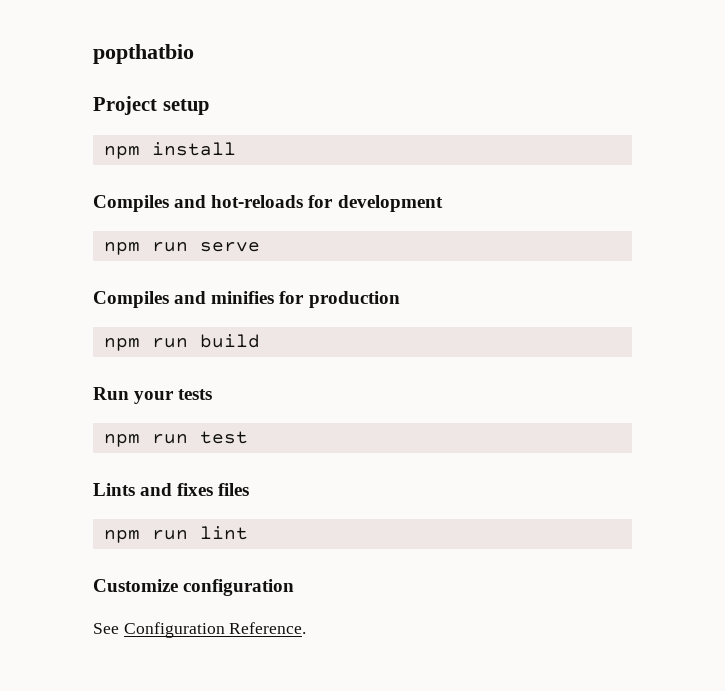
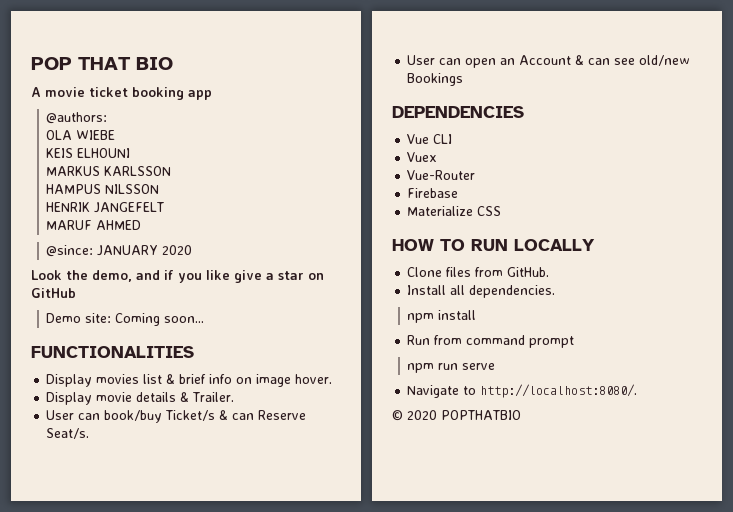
- popthatbio
- Project setup
+ POP THAT BIO
+ A movie ticket booking app
+ @authors:
+ OLA WIEBE
+ KEIS ELHOUNI
+ MARKUS KARLSSON
+ HAMPUS NILSSON
+ HENRIK JANGEFELT
+ MARUF AHMED
+ @since: JANUARY 2020
+ Look the demo, and if you like give a star on GitHub
+ Demo site: Coming soon...
+ FUNCTIONALITIES
+ Display movies list & brief info on image hover.
+ Display movie details & Trailer.
+ User can book/buy Ticket/s & can Reserve Seat/s.
+ User can open an Account & can see old/new Bookings
+ DEPENDENCIES
+ Vue CLI
+ Vuex
+ Vue-Router
+ Firebase
+ Materialize CSS
+ HOW TO RUN LOCALLY
+ Clone files from GitHub.
+ Install all dependencies.
  npm install
- Compiles and hot-reloads for development
+ Run from command prompt
  npm run serve
- Compiles and minifies for production
- npm run build
- Run your tests
- npm run test
- Lints and fixes files
- npm run lint
- Customize configuration
- See Configuration Reference.
+ Navigate to http://localhost:8080/.
+ © 2020 POPTHATBIO

